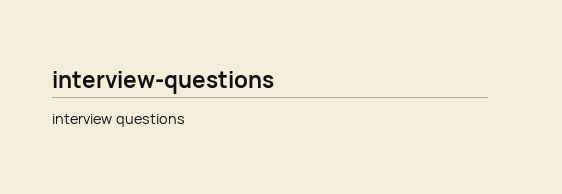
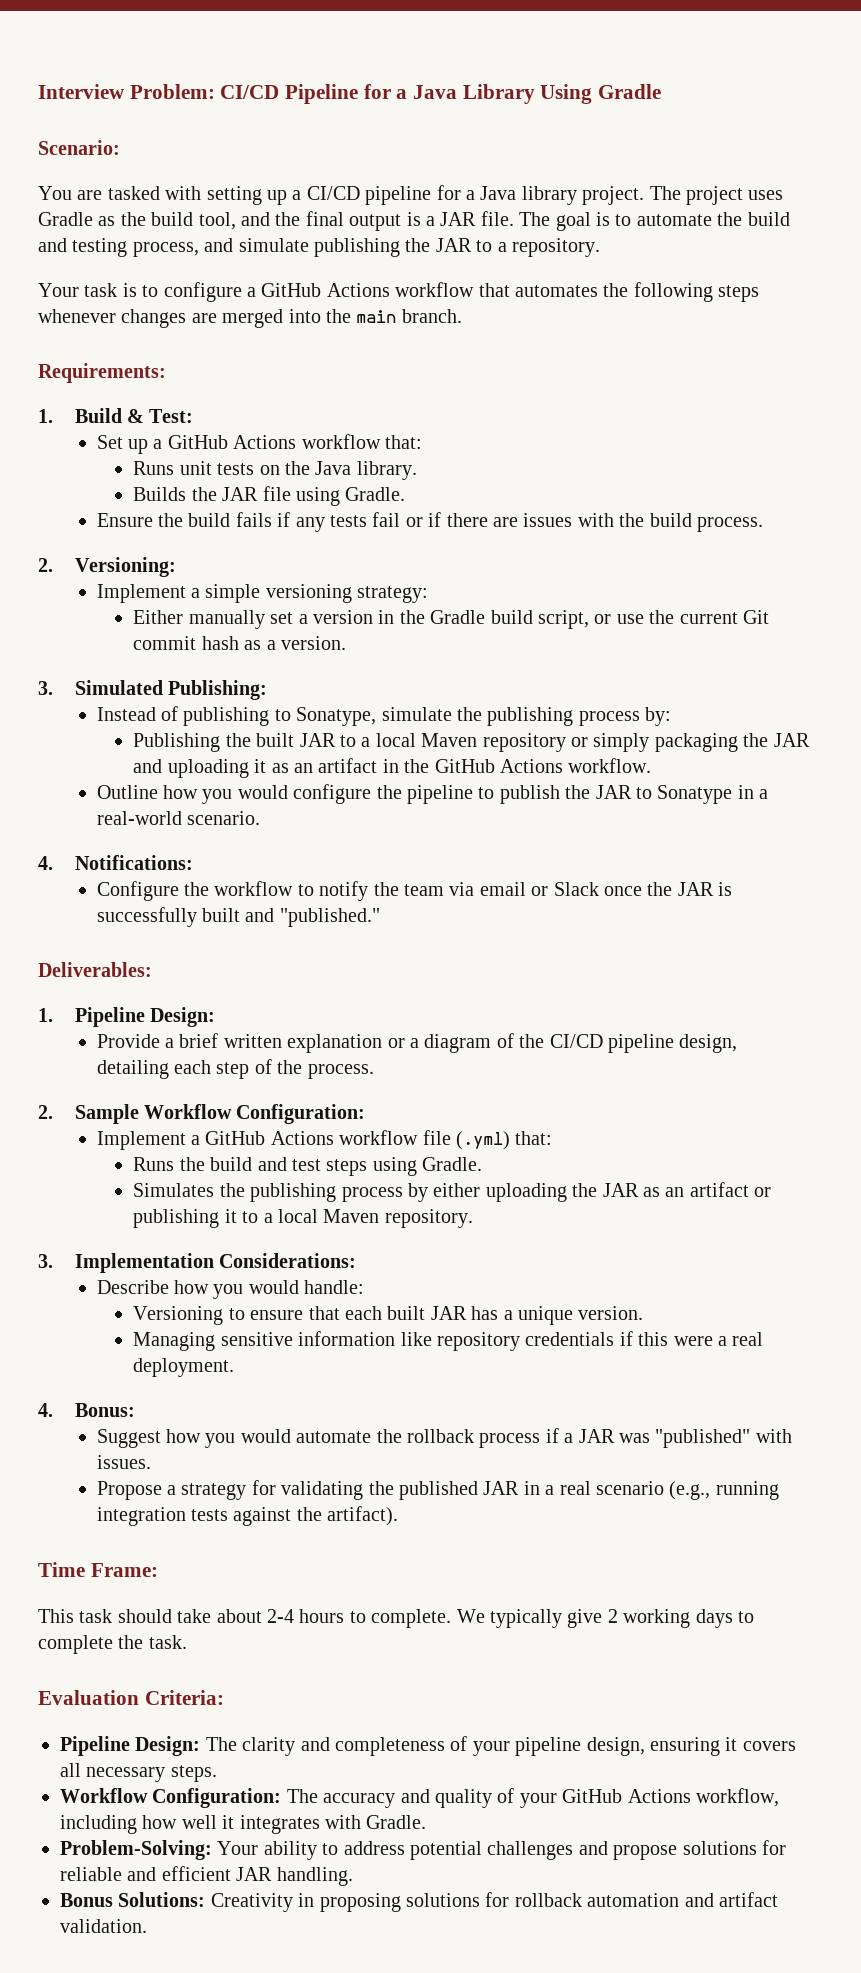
- interview-questions
- interview questions
+ Interview Problem: CI/CD Pipeline for a Java Library Using Gradle
+ Scenario:
+ You are tasked with setting up a CI/CD pipeline for a Java library project. The project uses Gradle as the build tool, and the final output is a JAR file. The goal is to automate the build and testing process, and simulate publishing the JAR to a repository.
+ Your task is to configure a GitHub Actions workflow that automates the following steps whenever changes are merged into the main branch.
+ Requirements:
+ 1. Build & Test:
+ Set up a GitHub Actions workflow that:
+ Runs unit tests on the Java library.
+ Builds the JAR file using Gradle.
+ Ensure the build fails if any tests fail or if there are issues with the build process.
+ 2. Versioning:
+ Implement a simple versioning strategy:
+ Either manually set a version in the Gradle build script, or use the current Git commit hash as a version.
+ 3. Simulated Publishing:
+ Instead of publishing to Sonatype, simulate the publishing process by:
+ Publishing the built JAR to a local Maven repository or simply packaging the JAR and uploading it as an artifact in the GitHub Actions workflow.
+ Outline how you would configure the pipeline to publish the JAR to Sonatype in a real-world scenario.
+ 4. Notifications:
+ Configure the workflow to notify the team via email or Slack once the JAR is successfully built and "published."
+ Deliverables:
+ 1. Pipeline Design:
+ Provide a brief written explanation or a diagram of the CI/CD pipeline design, detailing each step of the process.
+ 2. Sample Workflow Configuration:
+ Implement a GitHub Actions workflow file (.yml) that:
+ Runs the build and test steps using Gradle.
+ Simulates the publishing process by either uploading the JAR as an artifact or publishing it to a local Maven repository.
+ 3. Implementation Considerations:
+ Describe how you would handle:
+ Versioning to ensure that each built JAR has a unique version.
+ Managing sensitive information like repository credentials if this were a real deployment.
+ 4. Bonus:
+ Suggest how you would automate the rollback process if a JAR was "published" with issues.
+ Propose a strategy for validating the published JAR in a real scenario (e.g., running integration tests against the artifact).
+ Time Frame:
+ This task should take about 2-4 hours to complete. We typically give 2 working days to complete the task.
+ Evaluation Criteria:
+ Pipeline Design: The clarity and completeness of your pipeline design, ensuring it covers all necessary steps.
+ Workflow Configuration: The accuracy and quality of your GitHub Actions workflow, including how well it integrates with Gradle.
+ Problem-Solving: Your ability to address potential challenges and propose solutions for reliable and efficient JAR handling.
+ Bonus Solutions: Creativity in proposing solutions for rollback automation and artifact validation.

